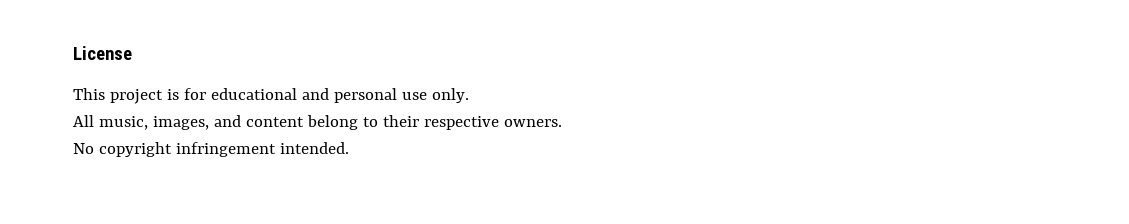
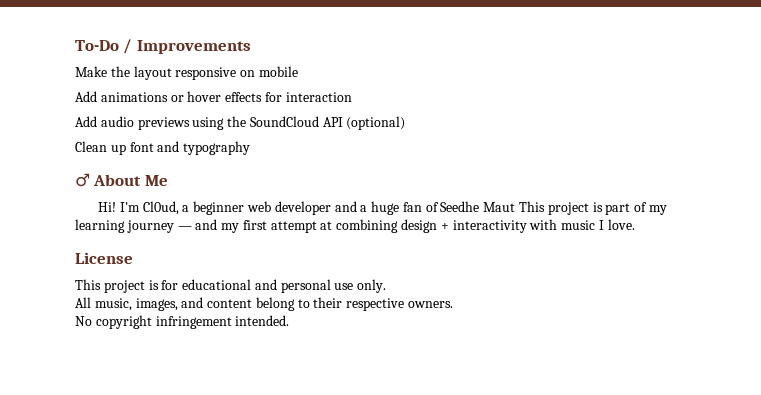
+ To-Do / Improvements
+ Make the layout responsive on mobile
+ Add animations or hover effects for interaction
+ Add audio previews using the SoundCloud API (optional)
+ Clean up font and typography
+ ♂ About Me
+ Hi! I'm Cl0ud, a beginner web developer and a huge fan of Seedhe Maut This project is part of my learning journey — and my first attempt at combining design + interactivity with music I love.

